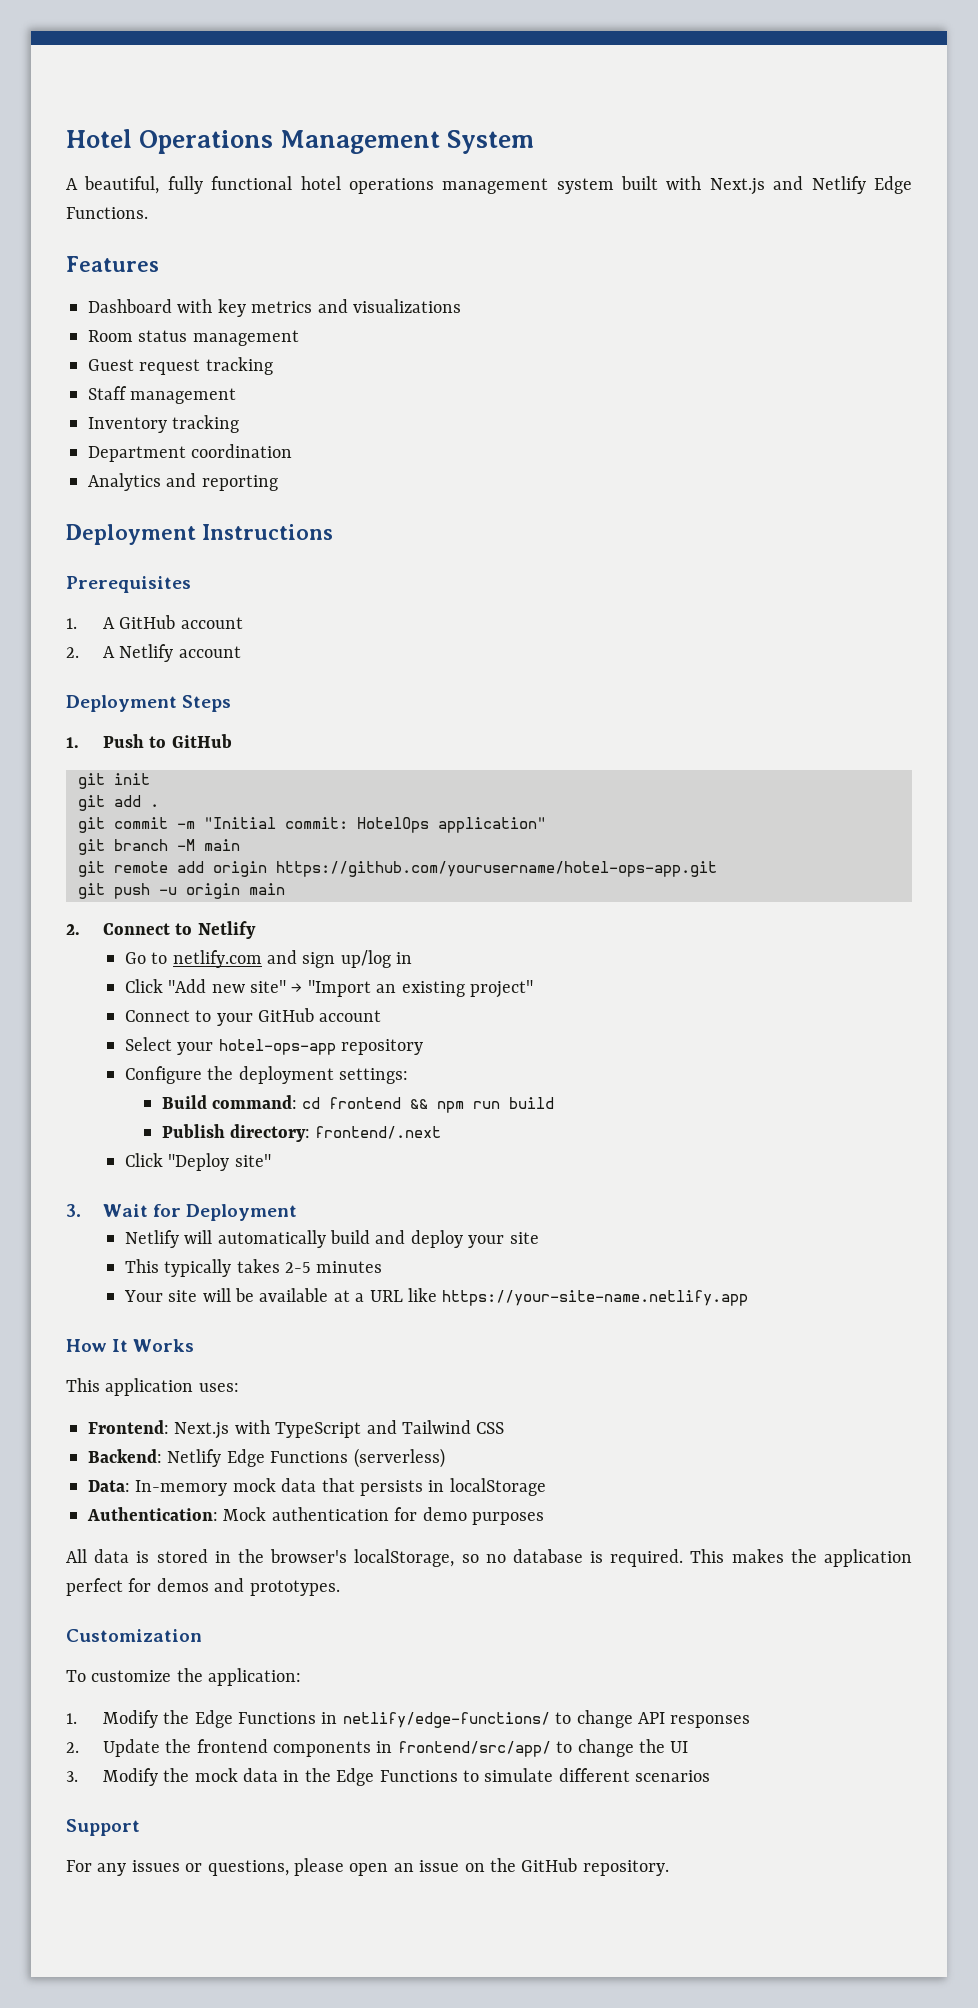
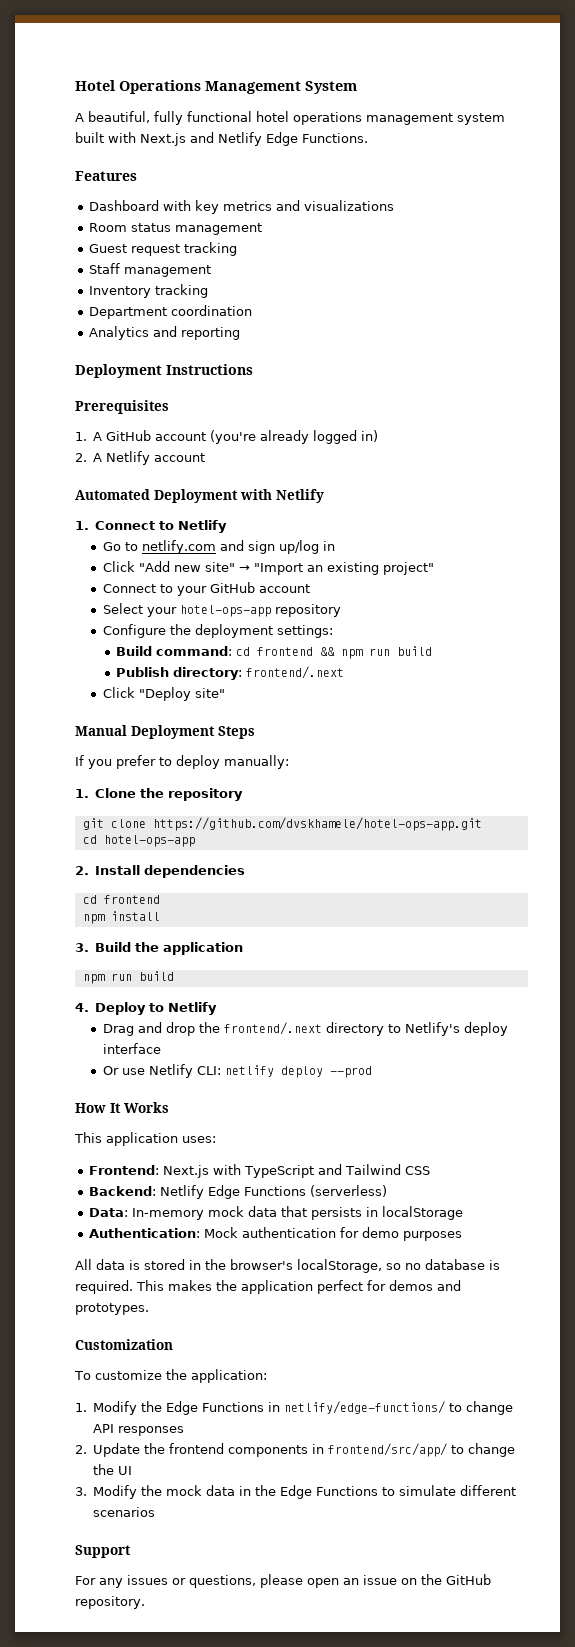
- 1. A GitHub account
+ 1. A GitHub account (you're already logged in)
- Deployment Steps
- 1. Push to GitHub
- git init
- git add .
- git commit -m "Initial commit: HotelOps application"
- git branch -M main
- git remote add origin https://github.com/yourusername/hotel-ops-app.git
- git push -u origin main
- 2. Connect to Netlify
+ Automated Deployment with Netlify
+ 1. Connect to Netlify
- 3. Wait for Deployment
- Netlify will automatically build and deploy your site
- This typically takes 2-5 minutes
- Your site will be available at a URL like https://your-site-name.netlify.app
+ Manual Deployment Steps
+ If you prefer to deploy manually:
+ 1. Clone the repository
+ git clone https://github.com/dvskhamele/hotel-ops-app.git
+ cd hotel-ops-app
+ 2. Install dependencies
+ cd frontend
+ npm install
+ 3. Build the application
+ npm run build
+ 4. Deploy to Netlify
+ Drag and drop the frontend/.next directory to Netlify's deploy interface
+ Or use Netlify CLI: netlify deploy --prod

